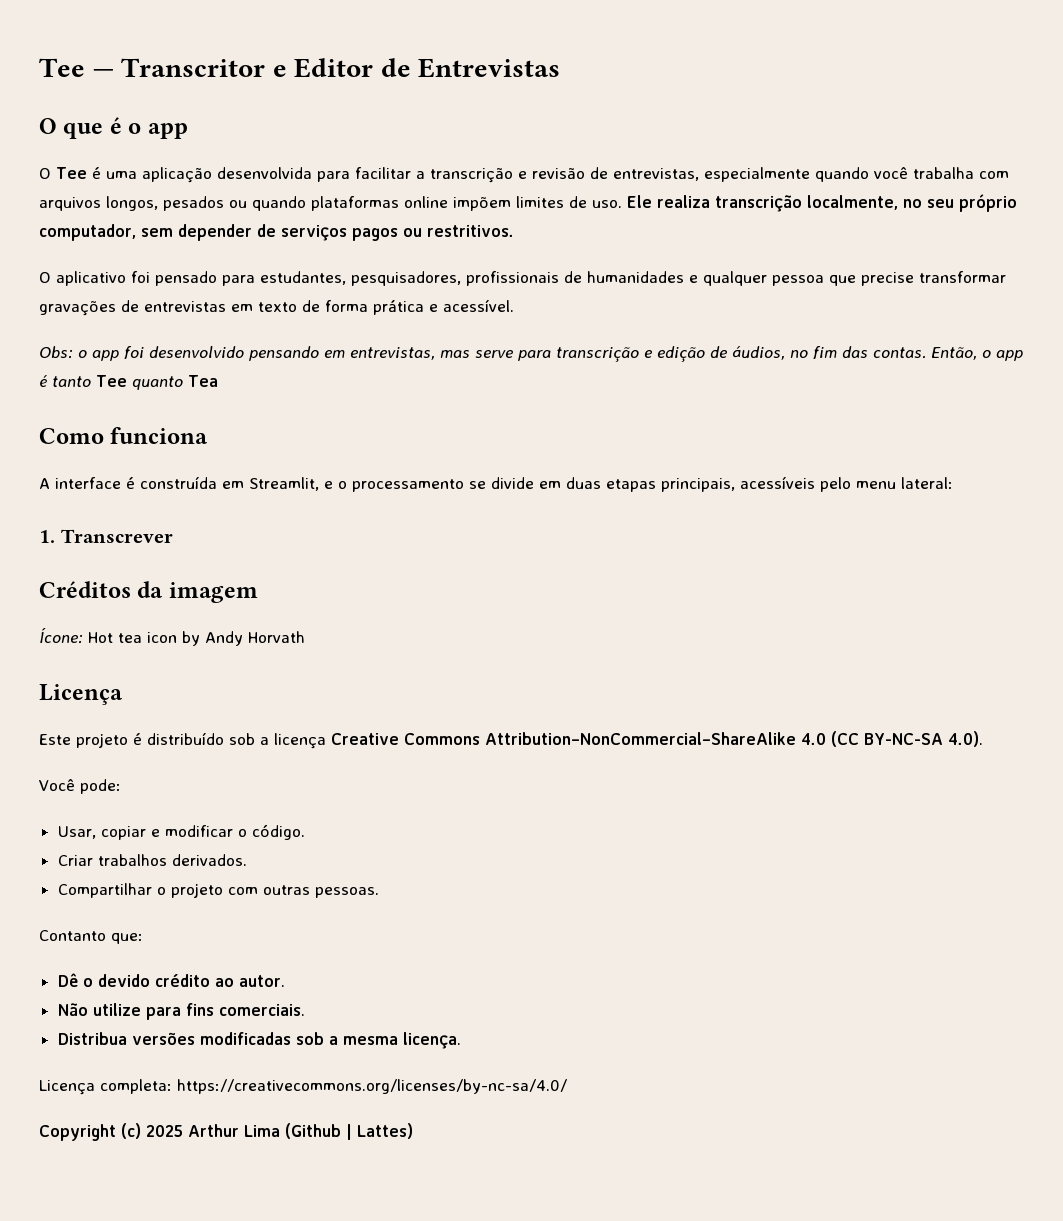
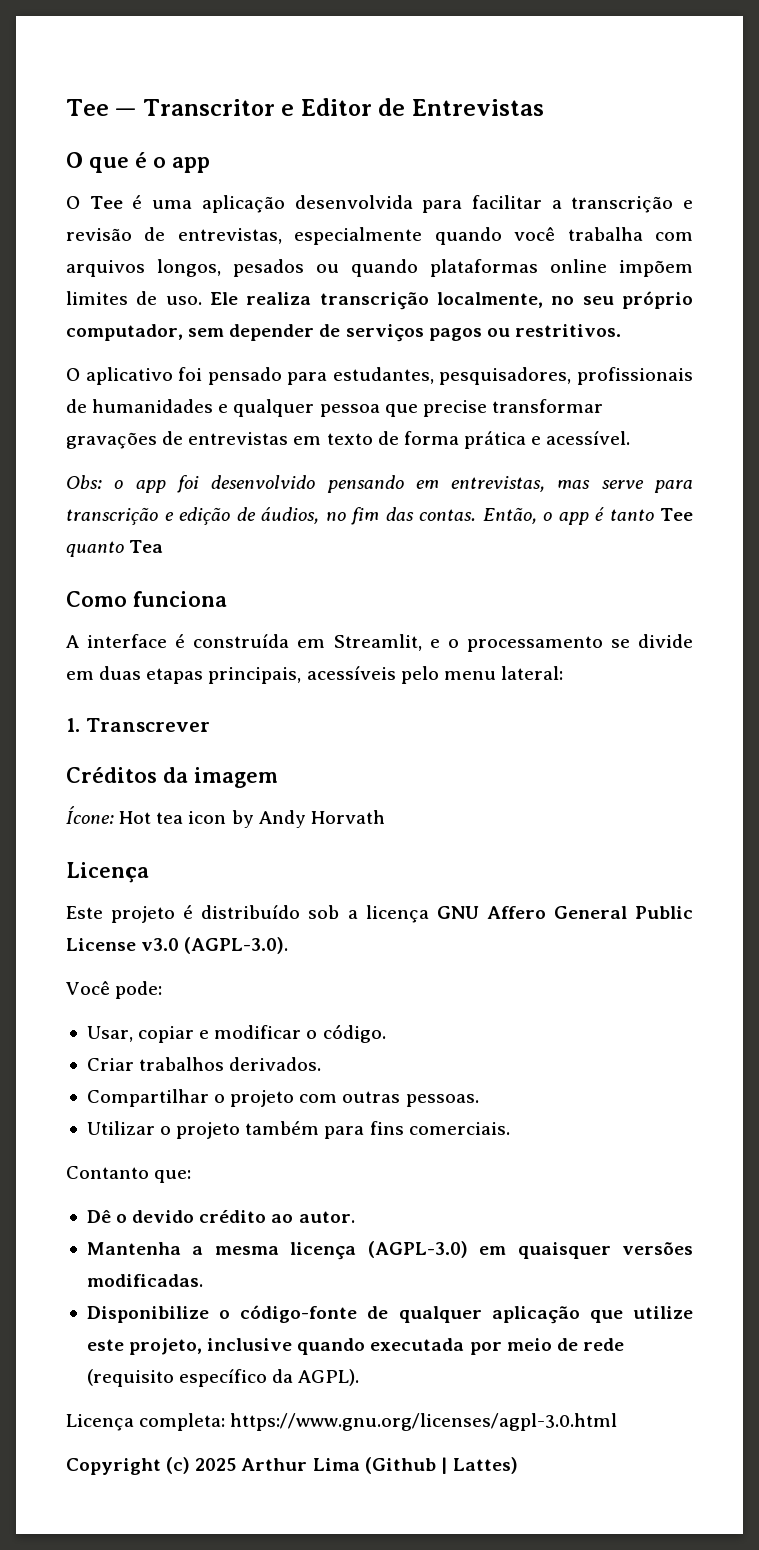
- Este projeto é distribuído sob a licença Creative Commons Attribution–NonCommercial–ShareAlike 4.0 (CC BY-NC-SA 4.0).
+ Este projeto é distribuído sob a licença GNU Affero General Public License v3.0 (AGPL-3.0).
+ Utilizar o projeto também para fins comerciais.
- Não utilize para fins comerciais.
- Distribua versões modificadas sob a mesma licença.
+ Mantenha a mesma licença (AGPL-3.0) em quaisquer versões modificadas.
+ Disponibilize o código-fonte de qualquer aplicação que utilize este projeto, inclusive quando executada por meio de rede (requisito específico da AGPL).
- Licença completa: https://creativecommons.org/licenses/by-nc-sa/4.0/
+ Licença completa: https://www.gnu.org/licenses/agpl-3.0.html

